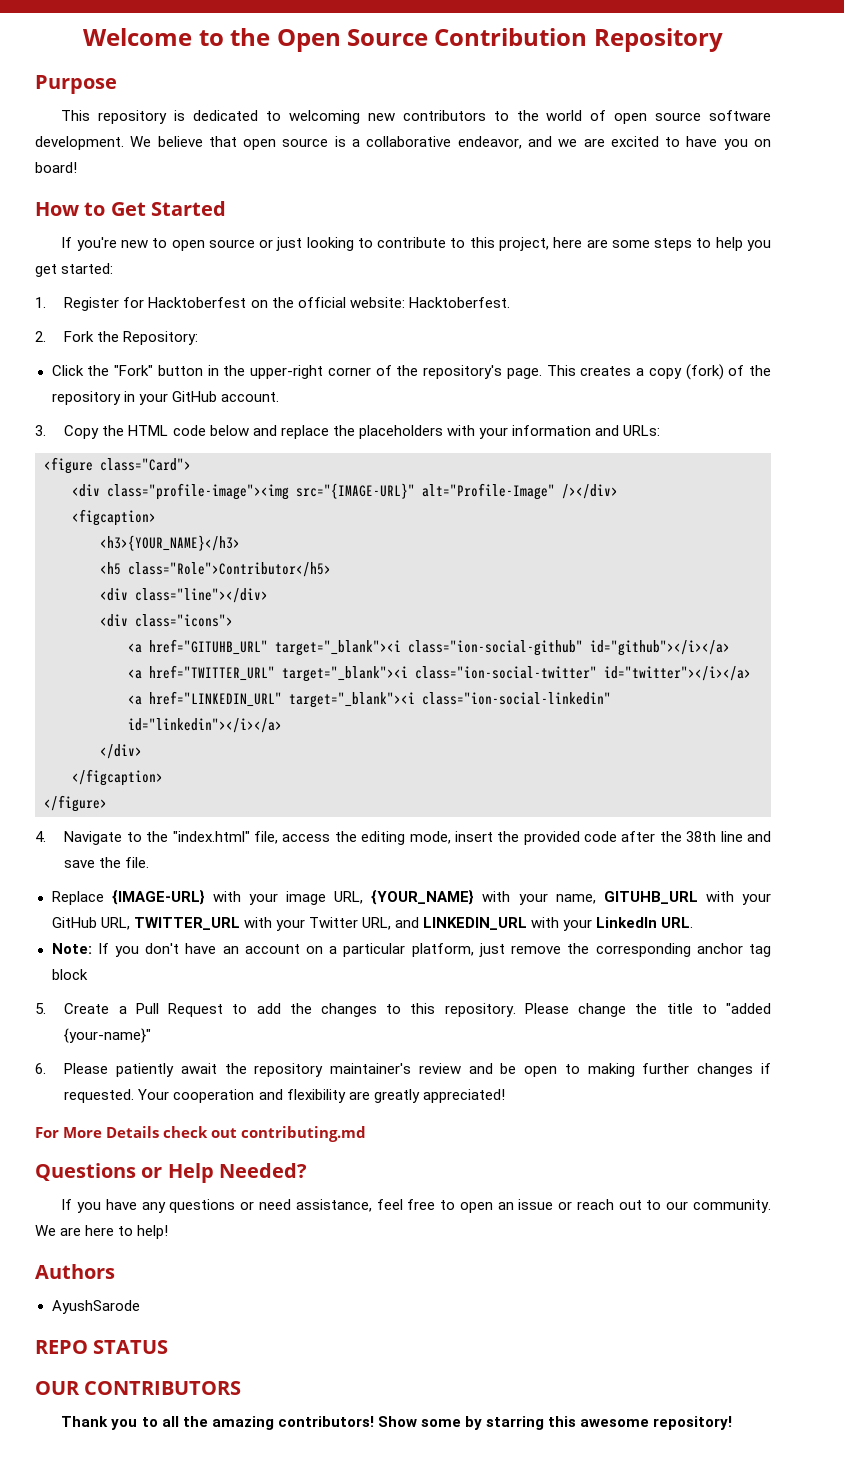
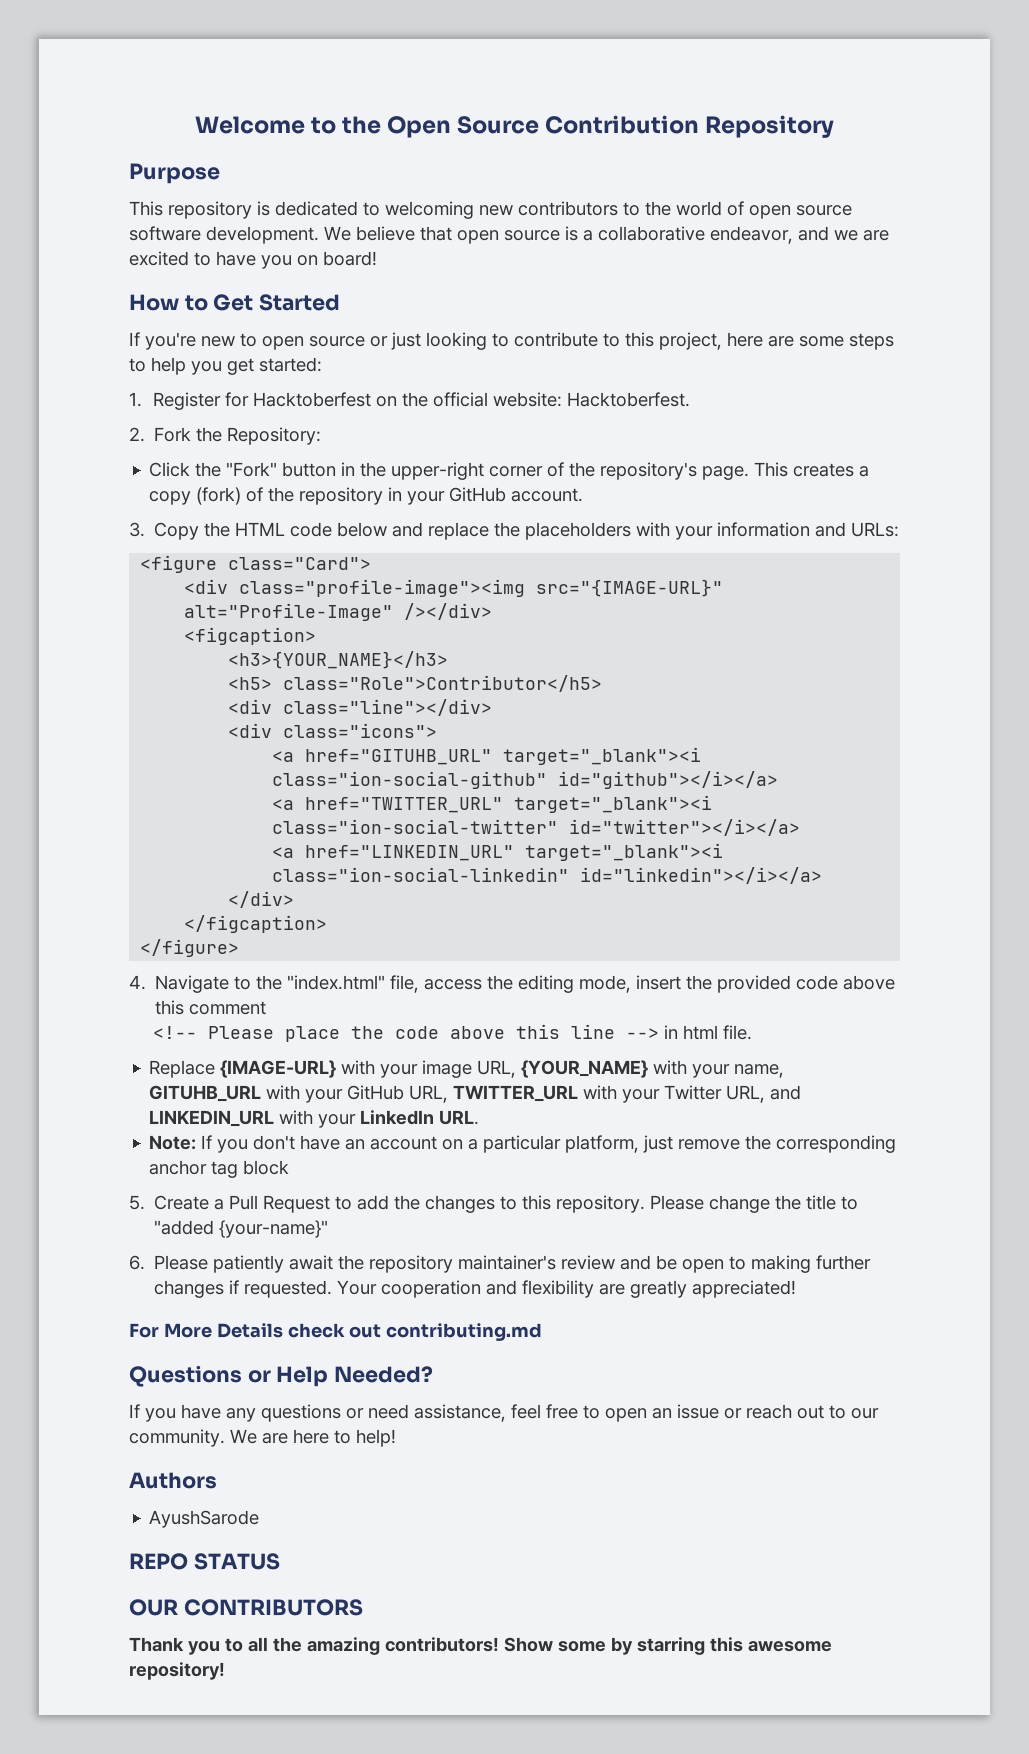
- <h5 class="Role">Contributor</h5>
+ <h5> class="Role">Contributor</h5>
- 4. Navigate to the "index.html" file, access the editing mode, insert the provided code after the 38th line and save the file.
+ 4. Navigate to the "index.html" file, access the editing mode, insert the provided code above this comment
+ <!-- Please place the code above this line --> in html file.

